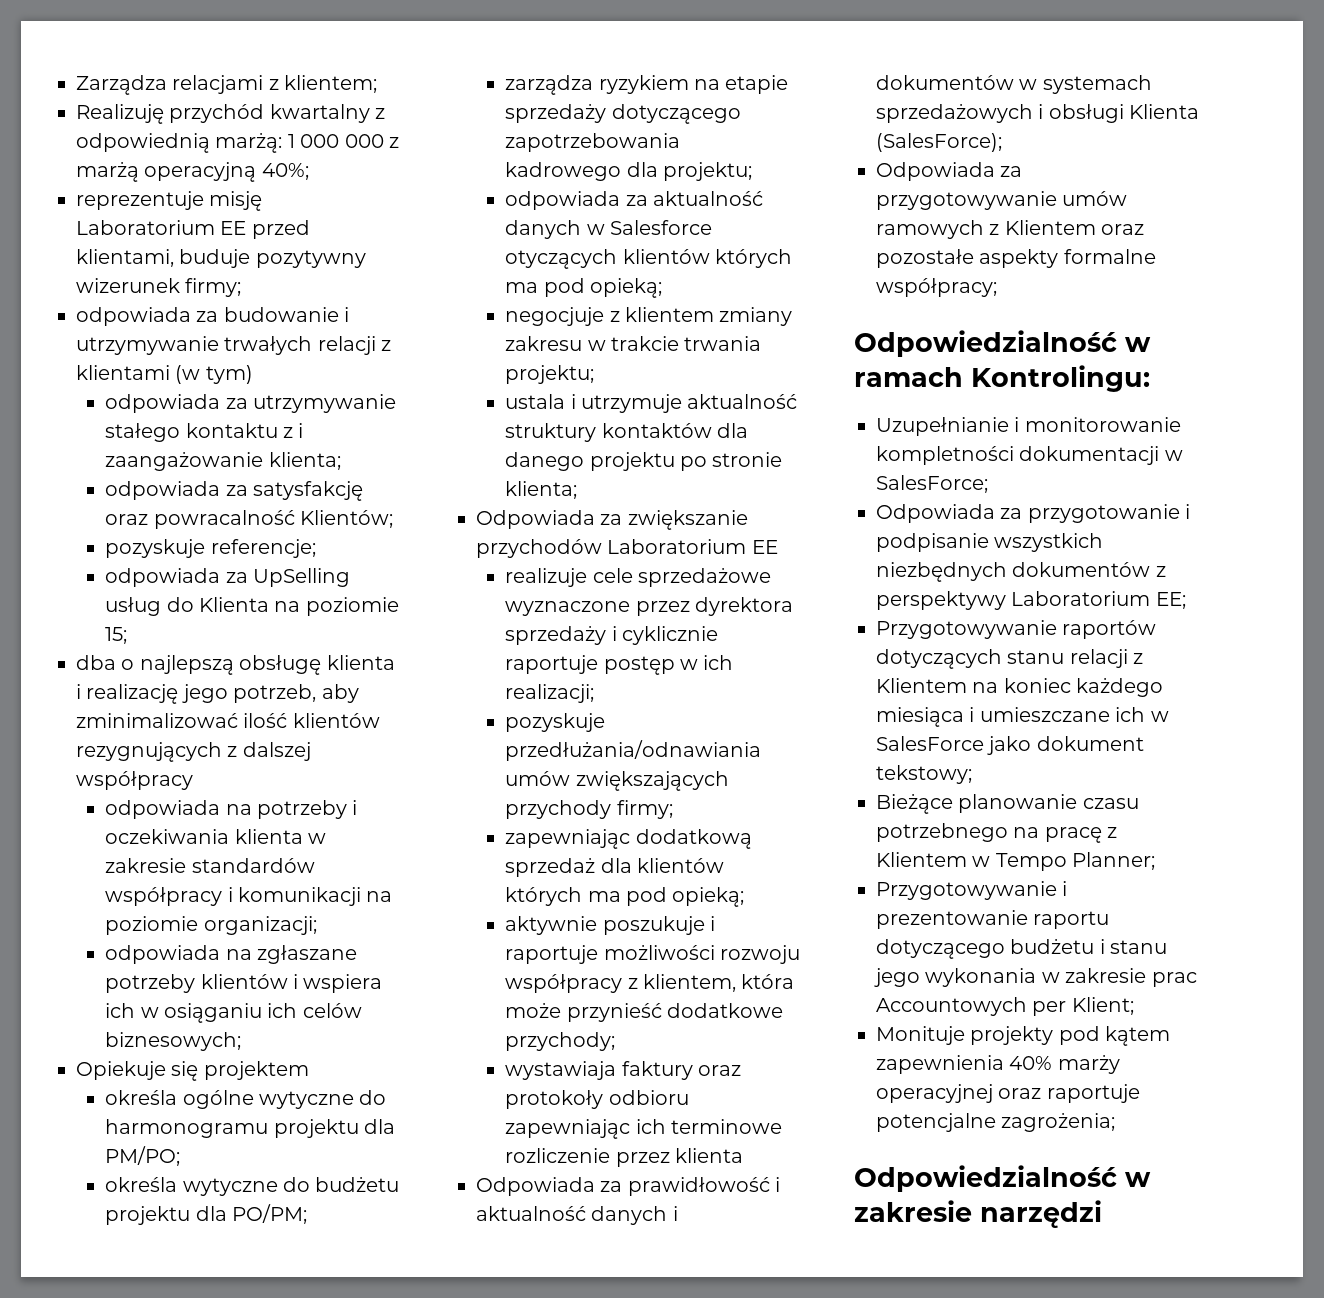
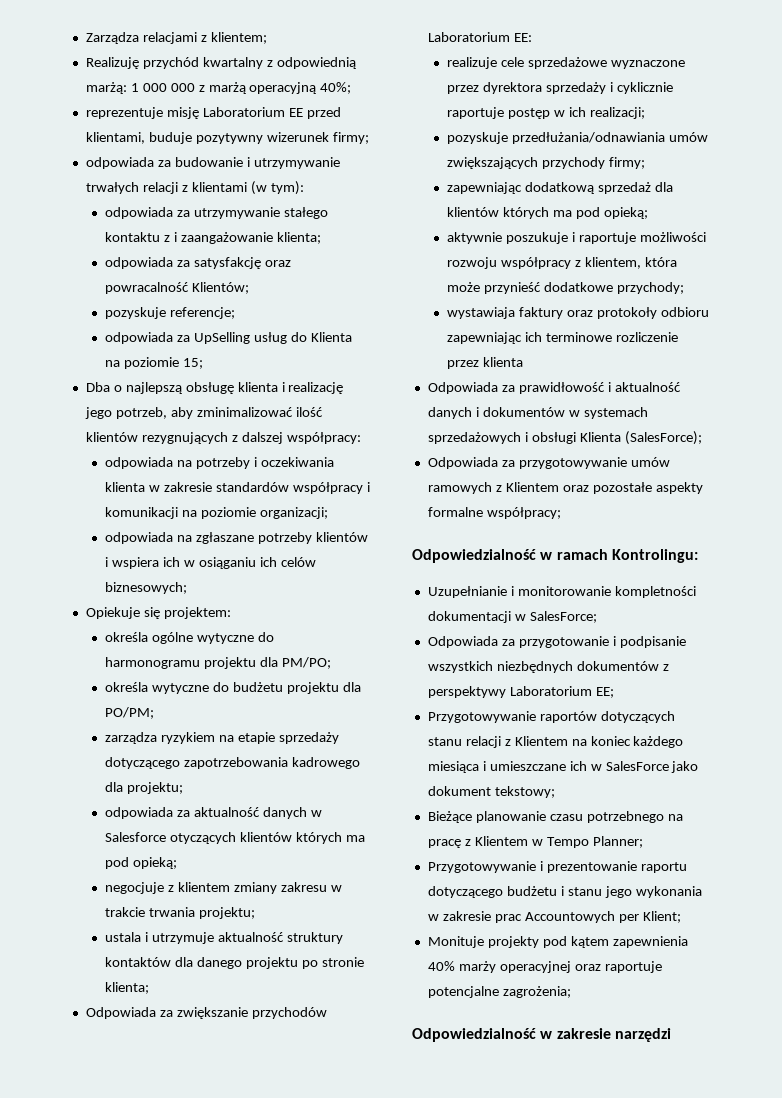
- odpowiada za budowanie i utrzymywanie trwałych relacji z klientami (w tym)
+ odpowiada za budowanie i utrzymywanie trwałych relacji z klientami (w tym):
- dba o najlepszą obsługę klienta i realizację jego potrzeb, aby zminimalizować ilość klientów rezygnujących z dalszej współpracy
+ Dba o najlepszą obsługę klienta i realizację jego potrzeb, aby zminimalizować ilość klientów rezygnujących z dalszej współpracy:
- Opiekuje się projektem
+ Opiekuje się projektem:
- Odpowiada za zwiększanie przychodów Laboratorium EE
+ Odpowiada za zwiększanie przychodów Laboratorium EE:

